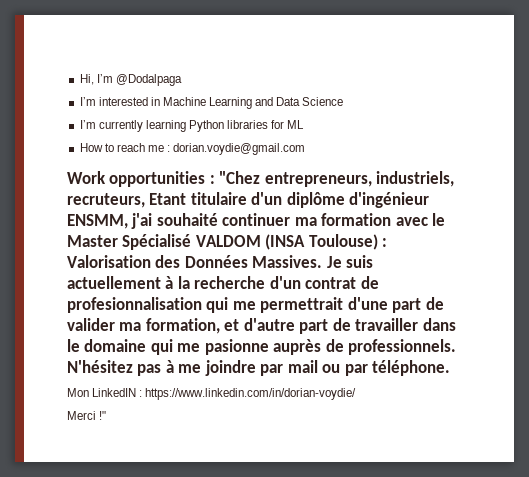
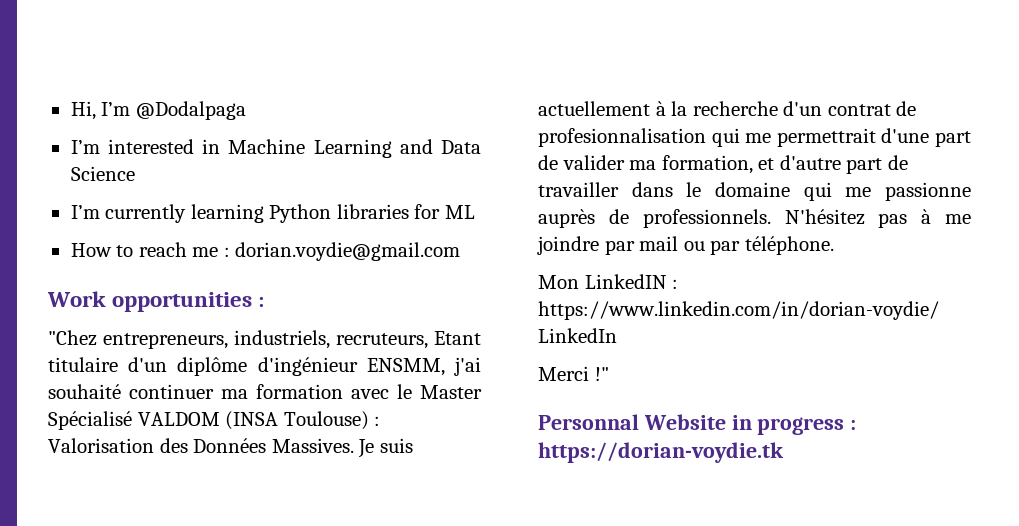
- Work opportunities : "Chez entrepreneurs, industriels, recruteurs, Etant titulaire d'un diplôme d'ingénieur ENSMM, j'ai souhaité continuer ma formation avec le Master Spécialisé VALDOM (INSA Toulouse) : Valorisation des Données Massives.
+ Work opportunities :
+ "Chez entrepreneurs, industriels, recruteurs, Etant titulaire d'un diplôme d'ingénieur ENSMM, j'ai souhaité continuer ma formation avec le Master Spécialisé VALDOM (INSA Toulouse) : Valorisation des Données Massives.
- Je suis actuellement à la recherche d'un contrat de profesionnalisation qui me permettrait d'une part de valider ma formation, et d'autre part de travailler dans le domaine qui me pasionne auprès de professionnels.
+ Je suis actuellement à la recherche d'un contrat de profesionnalisation qui me permettrait d'une part de valider ma formation, et d'autre part de travailler dans le domaine qui me passionne auprès de professionnels.
- Mon LinkedIN : https://www.linkedin.com/in/dorian-voydie/
+ Mon LinkedIN : https://www.linkedin.com/in/dorian-voydie/ LinkedIn
+ Personnal Website in progress : https://dorian-voydie.tk

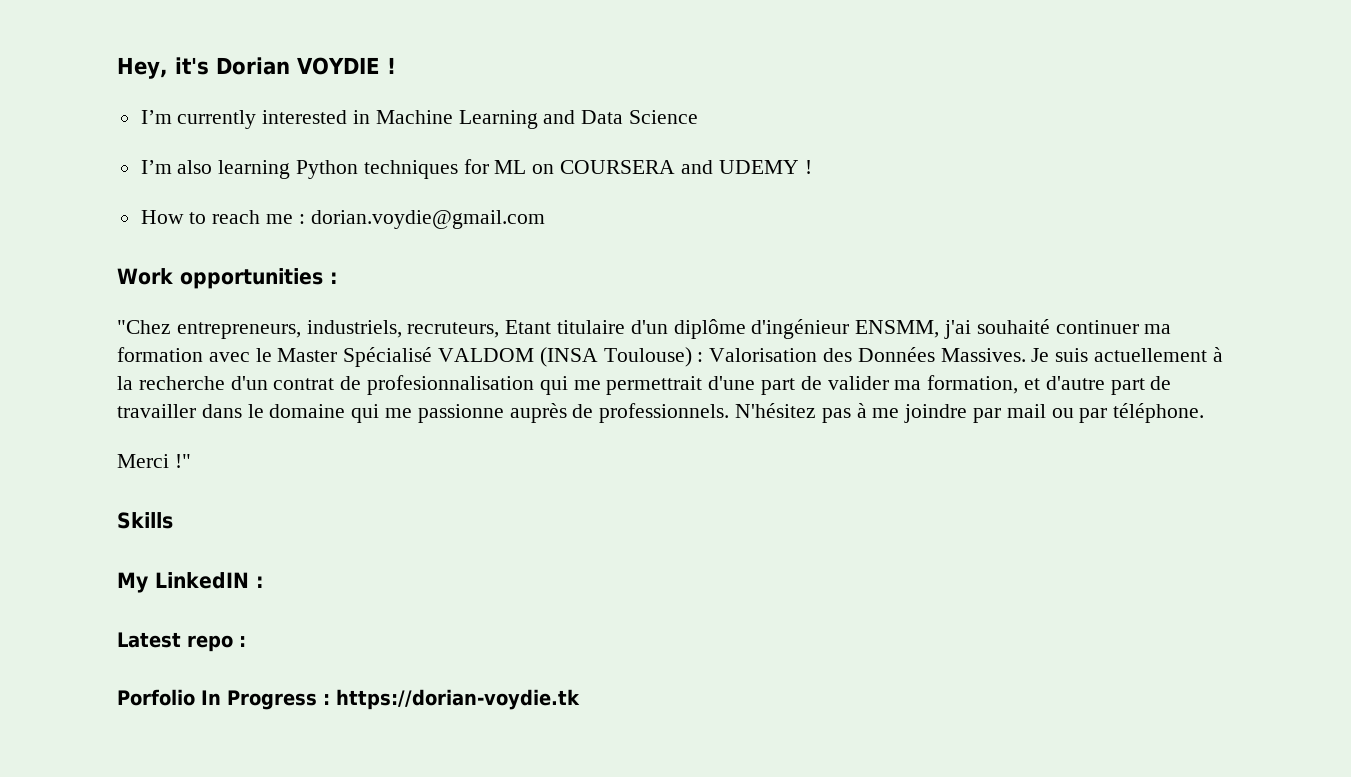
- Hi, I’m @Dodalpaga
- I’m interested in Machine Learning and Data Science
+ Hey, it's Dorian VOYDIE !
+ I’m currently interested in Machine Learning and Data Science
- I’m currently learning Python libraries for ML
+ I’m also learning Python techniques for ML on COURSERA and UDEMY !
- Mon LinkedIN : https://www.linkedin.com/in/dorian-voydie/ LinkedIn
  Merci !"
- Personnal Website in progress : https://dorian-voydie.tk
+ Skills
+ My LinkedIN :
+ Latest repo :
+ Porfolio In Progress : https://dorian-voydie.tk

